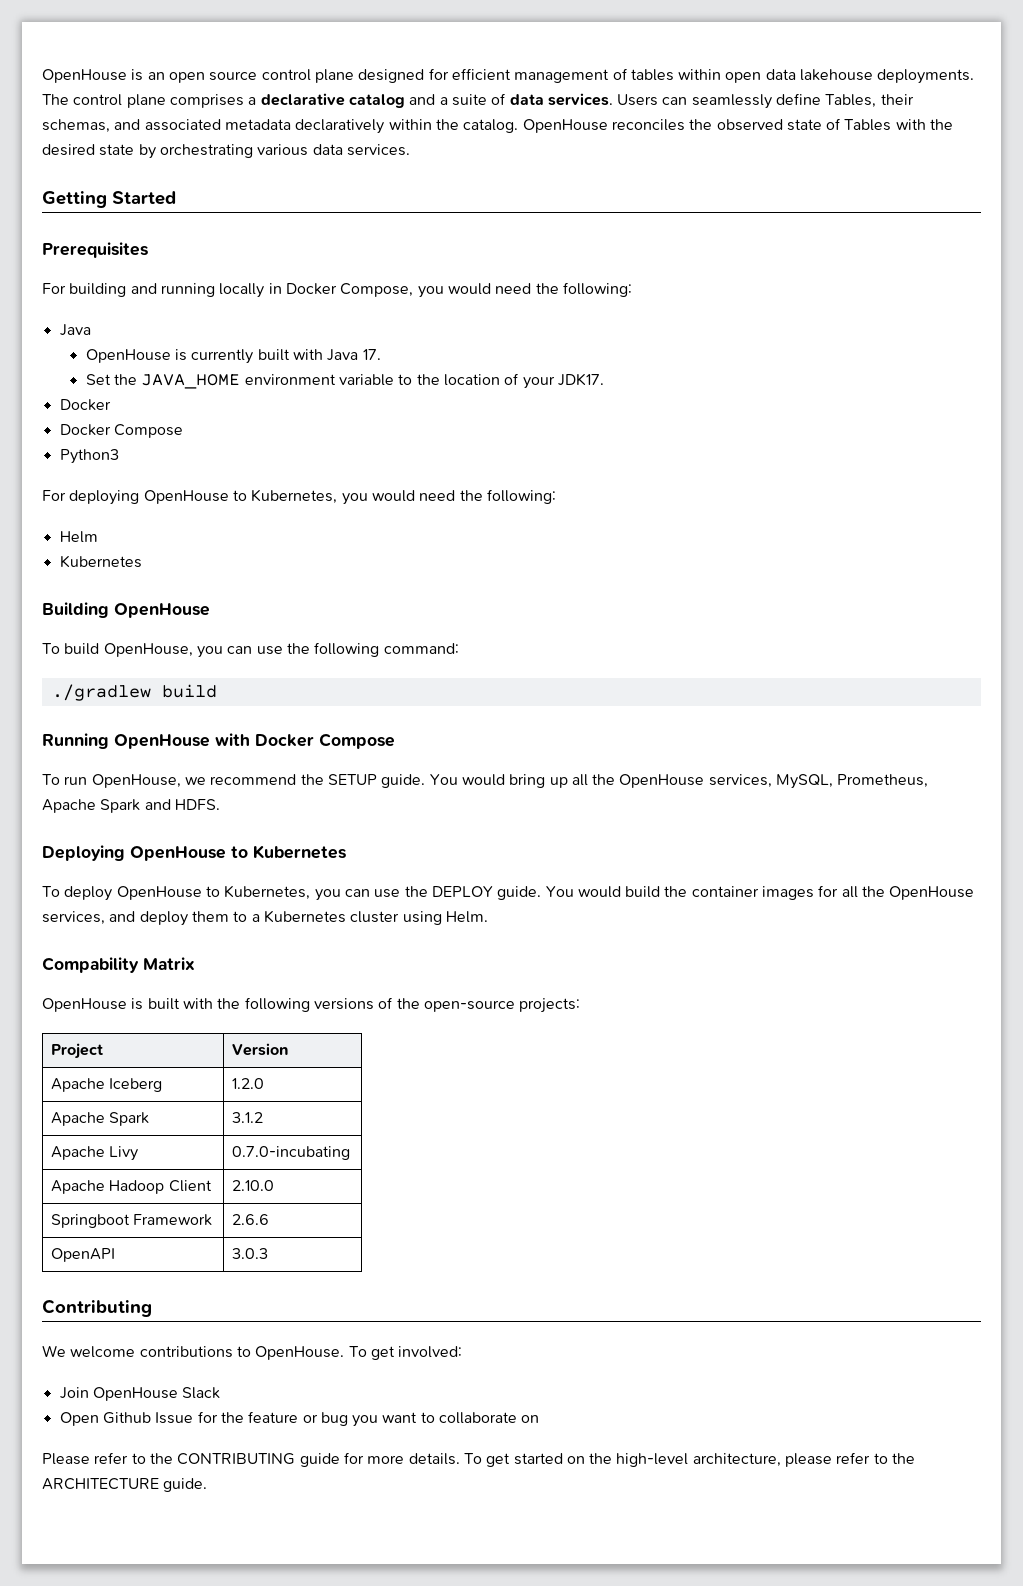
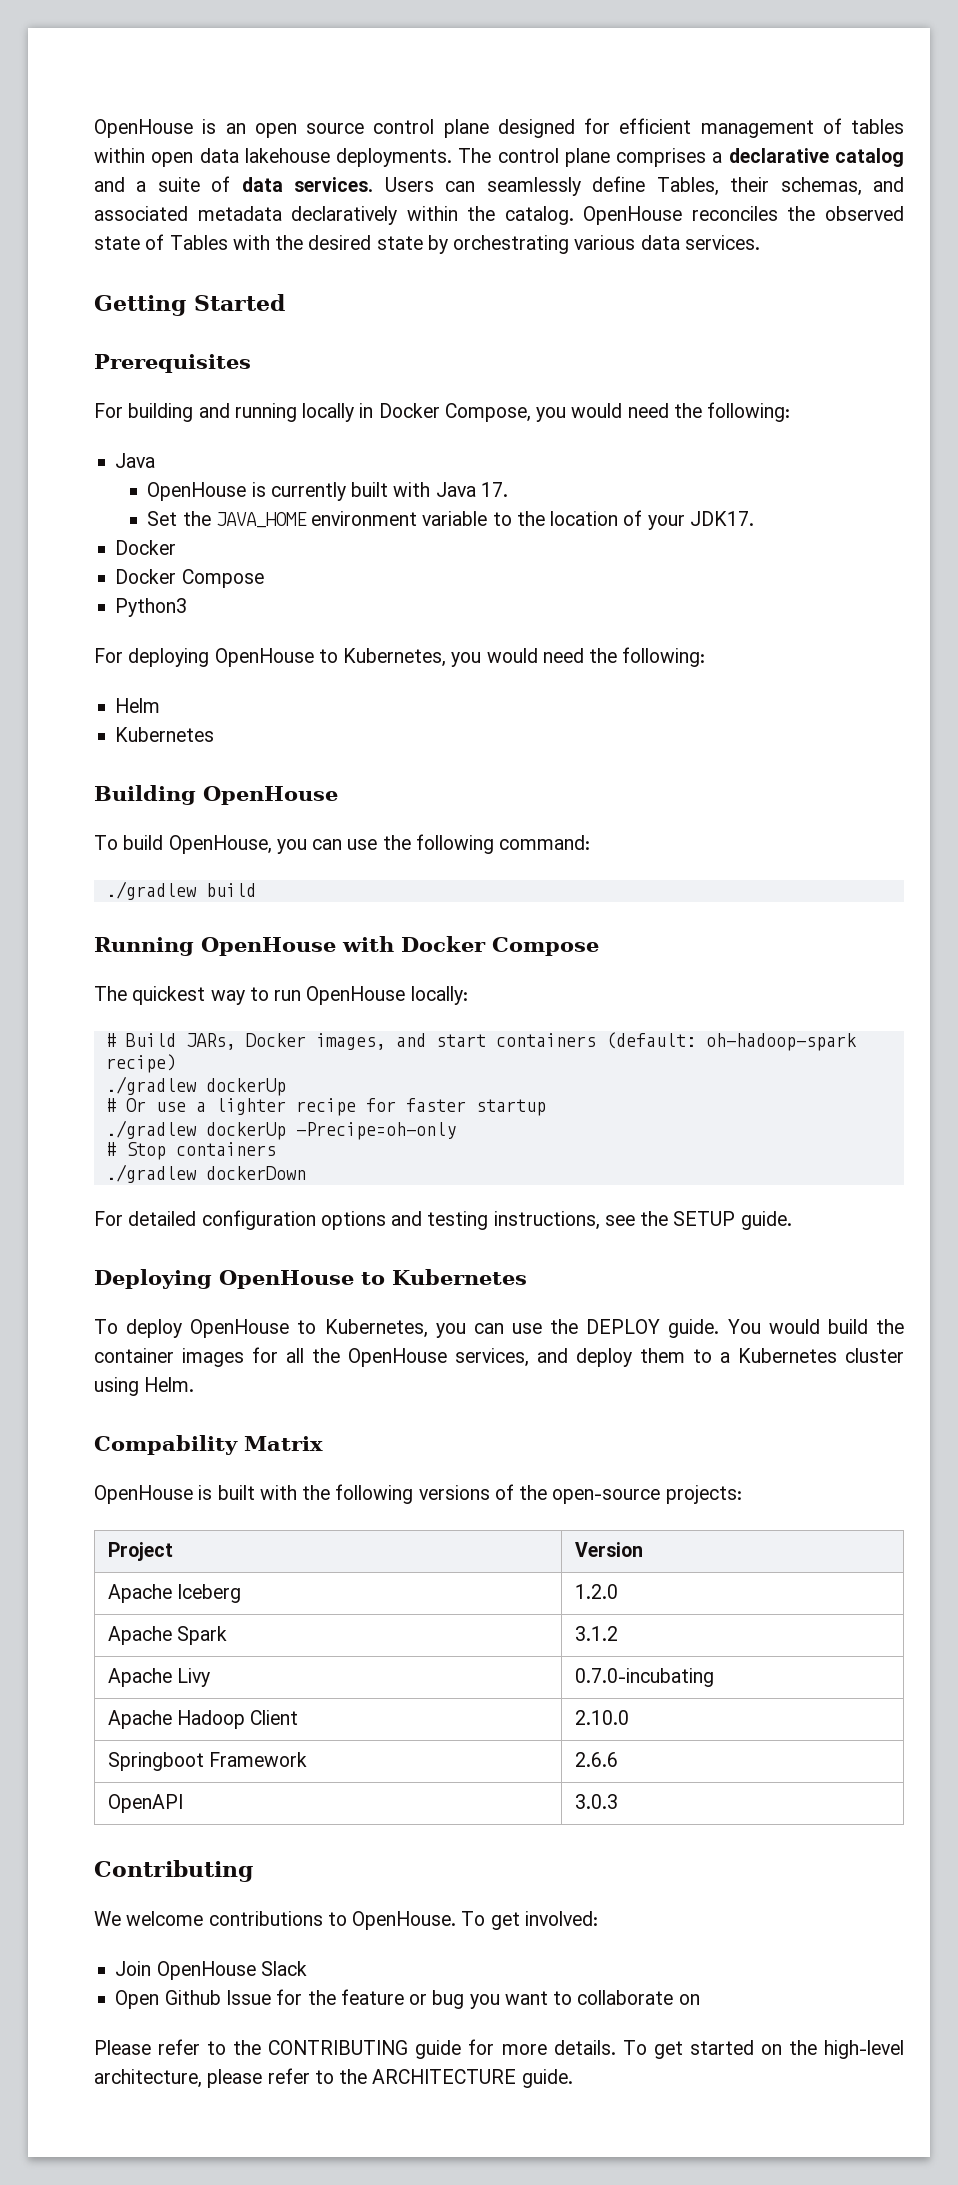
- To run OpenHouse, we recommend the SETUP guide. You would bring up all the OpenHouse services, MySQL, Prometheus, Apache Spark and HDFS.
+ The quickest way to run OpenHouse locally:
+ # Build JARs, Docker images, and start containers (default: oh-hadoop-spark recipe)
+ ./gradlew dockerUp
+ # Or use a lighter recipe for faster startup
+ ./gradlew dockerUp -Precipe=oh-only
+ # Stop containers
+ ./gradlew dockerDown
+ For detailed configuration options and testing instructions, see the SETUP guide.

